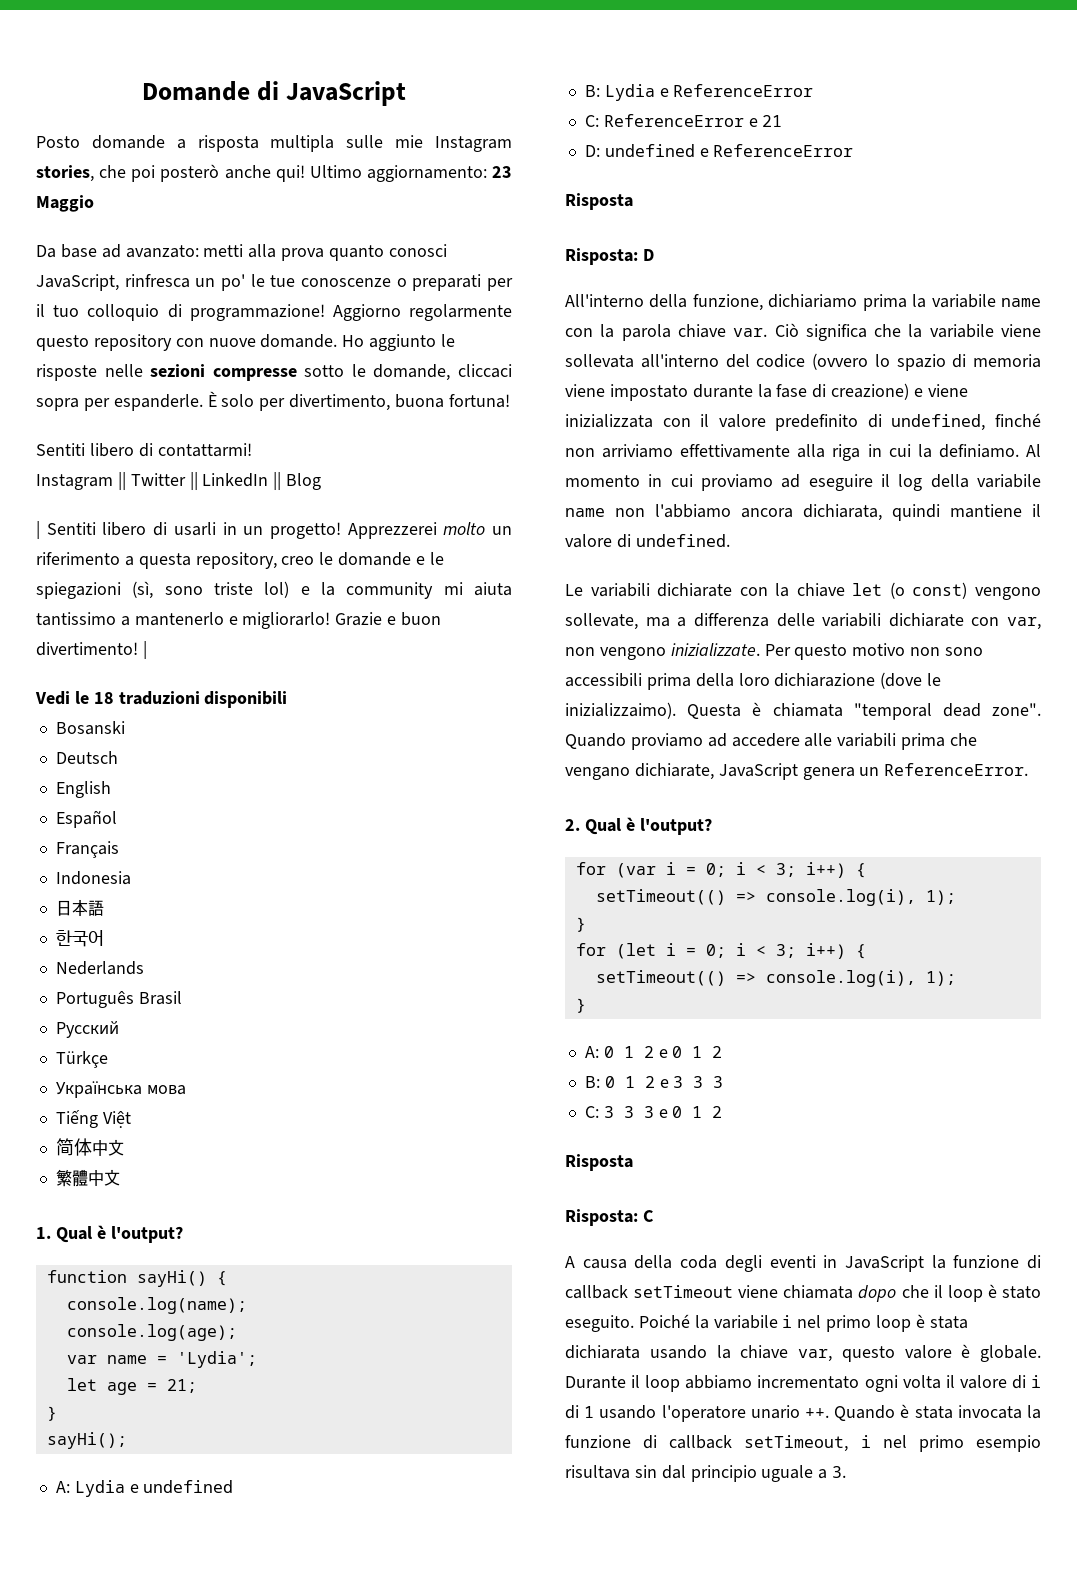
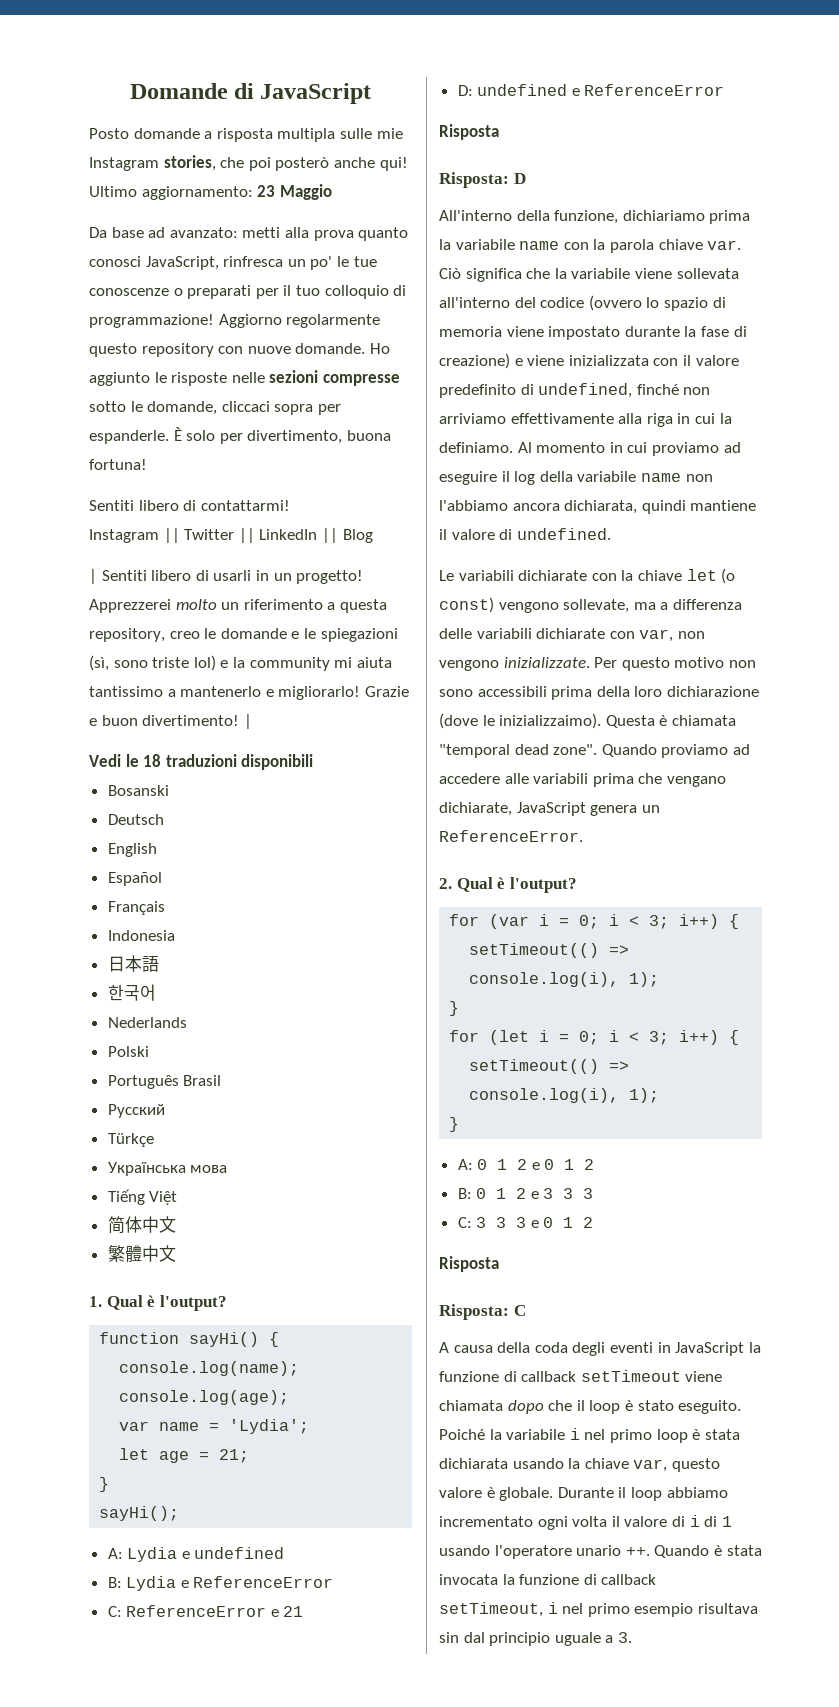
+ Polski

